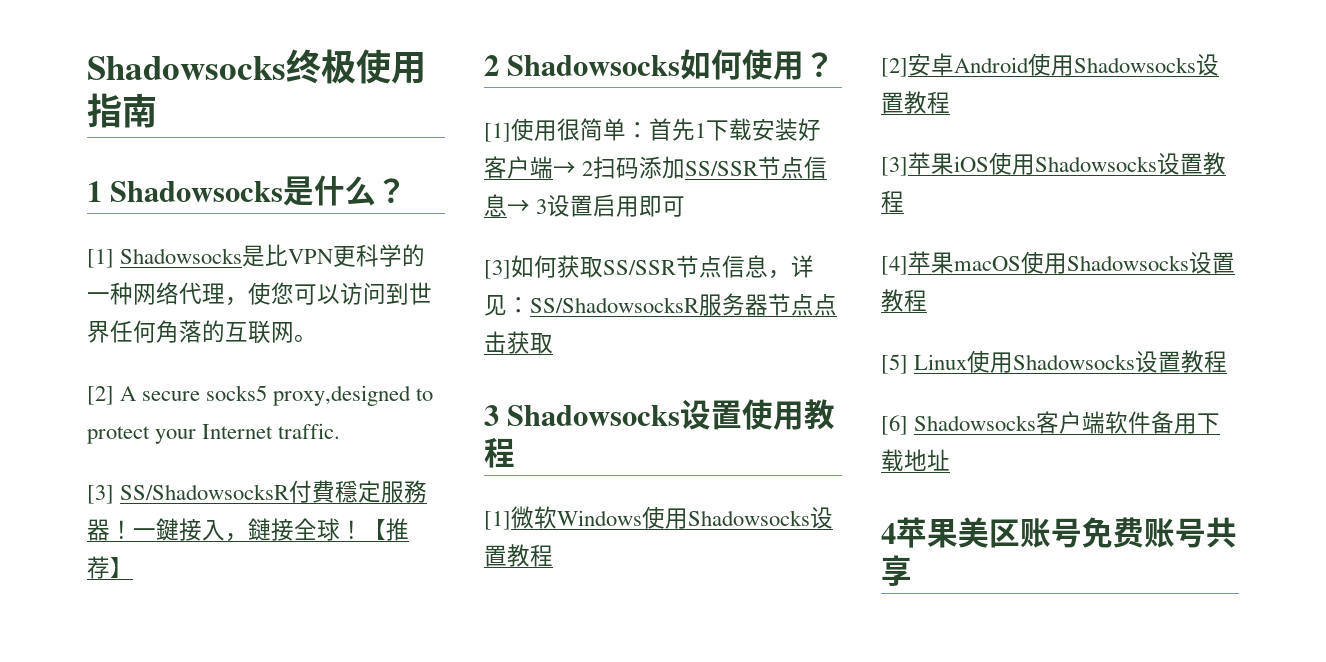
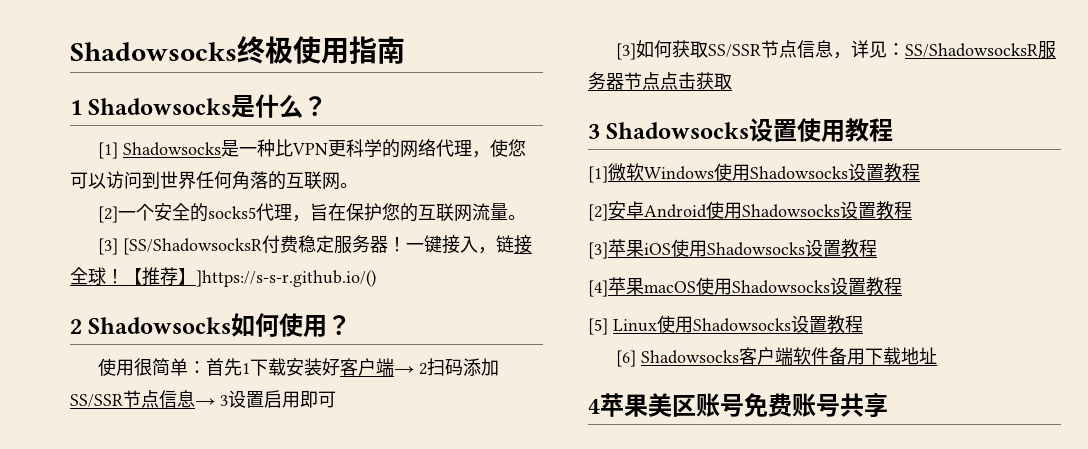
- [1] Shadowsocks是比VPN更科学的一种网络代理，使您可以访问到世界任何角落的互联网。
+ [1] Shadowsocks是一种比VPN更科学的网络代理，使您可以访问到世界任何角落的互联网。
- [2] A secure socks5 proxy,designed to protect your Internet traffic.
- [3] SS/ShadowsocksR付費穩定服務器！一鍵接入，鏈接全球！
+ [2]一个安全的socks5代理，旨在保护您的互联网流量。
+ [3] [SS/ShadowsocksR付费稳定服务器！一键接入，链接全球！
- 【推荐】
+ 【推荐】]https://s-s-r.github.io/()
- [1]使用很简单：首先1下载安装好客户端→ 2扫码添加SS/SSR节点信息→ 3设置启用即可
+ 使用很简单：首先1下载安装好客户端→ 2扫码添加SS/SSR节点信息→ 3设置启用即可

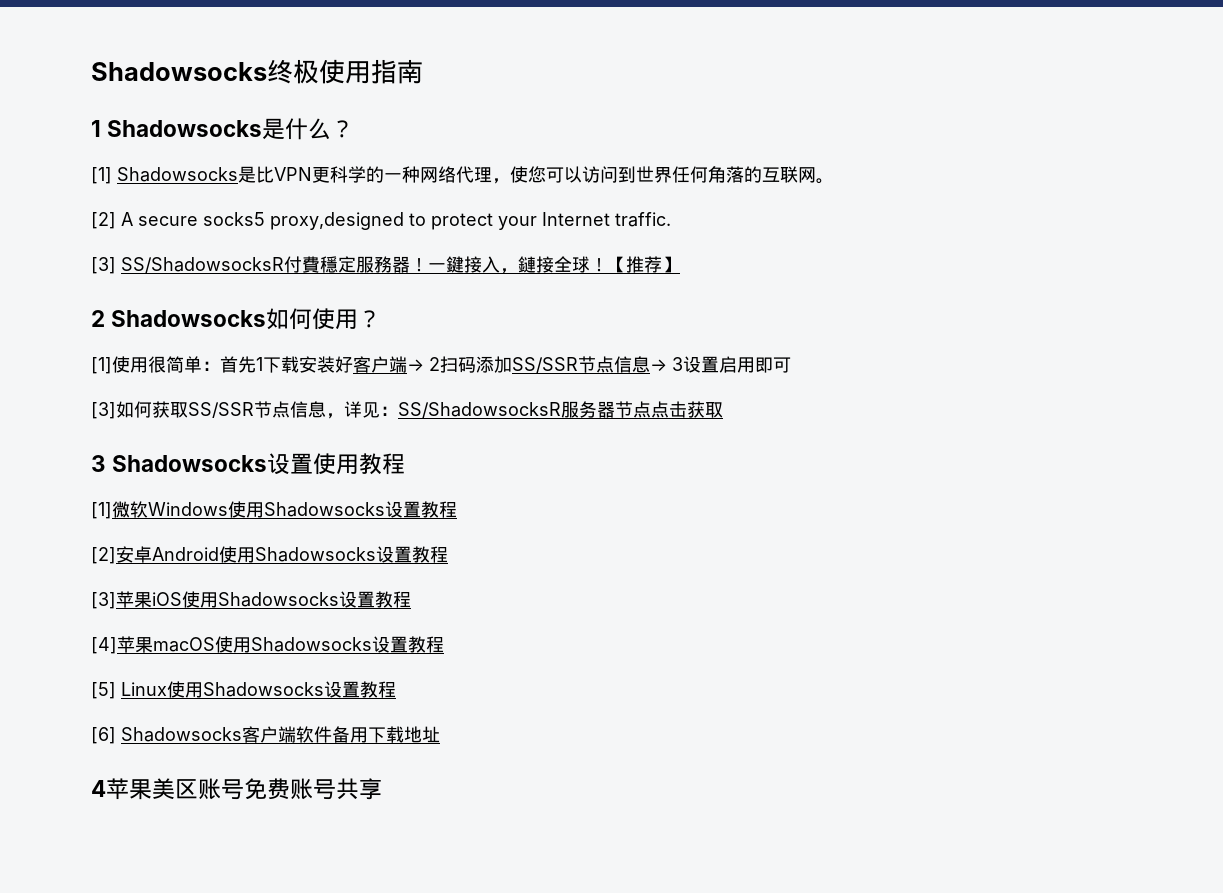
- [1] Shadowsocks是一种比VPN更科学的网络代理，使您可以访问到世界任何角落的互联网。
+ [1] Shadowsocks是比VPN更科学的一种网络代理，使您可以访问到世界任何角落的互联网。
- [2]一个安全的socks5代理，旨在保护您的互联网流量。
- [3] [SS/ShadowsocksR付费稳定服务器！一键接入，链接全球！
+ [2] A secure socks5 proxy,designed to protect your Internet traffic.
+ [3] SS/ShadowsocksR付費穩定服務器！一鍵接入，鏈接全球！
- 【推荐】]https://s-s-r.github.io/()
+ 【推荐】
- 使用很简单：首先1下载安装好客户端→ 2扫码添加SS/SSR节点信息→ 3设置启用即可
+ [1]使用很简单：首先1下载安装好客户端→ 2扫码添加SS/SSR节点信息→ 3设置启用即可

